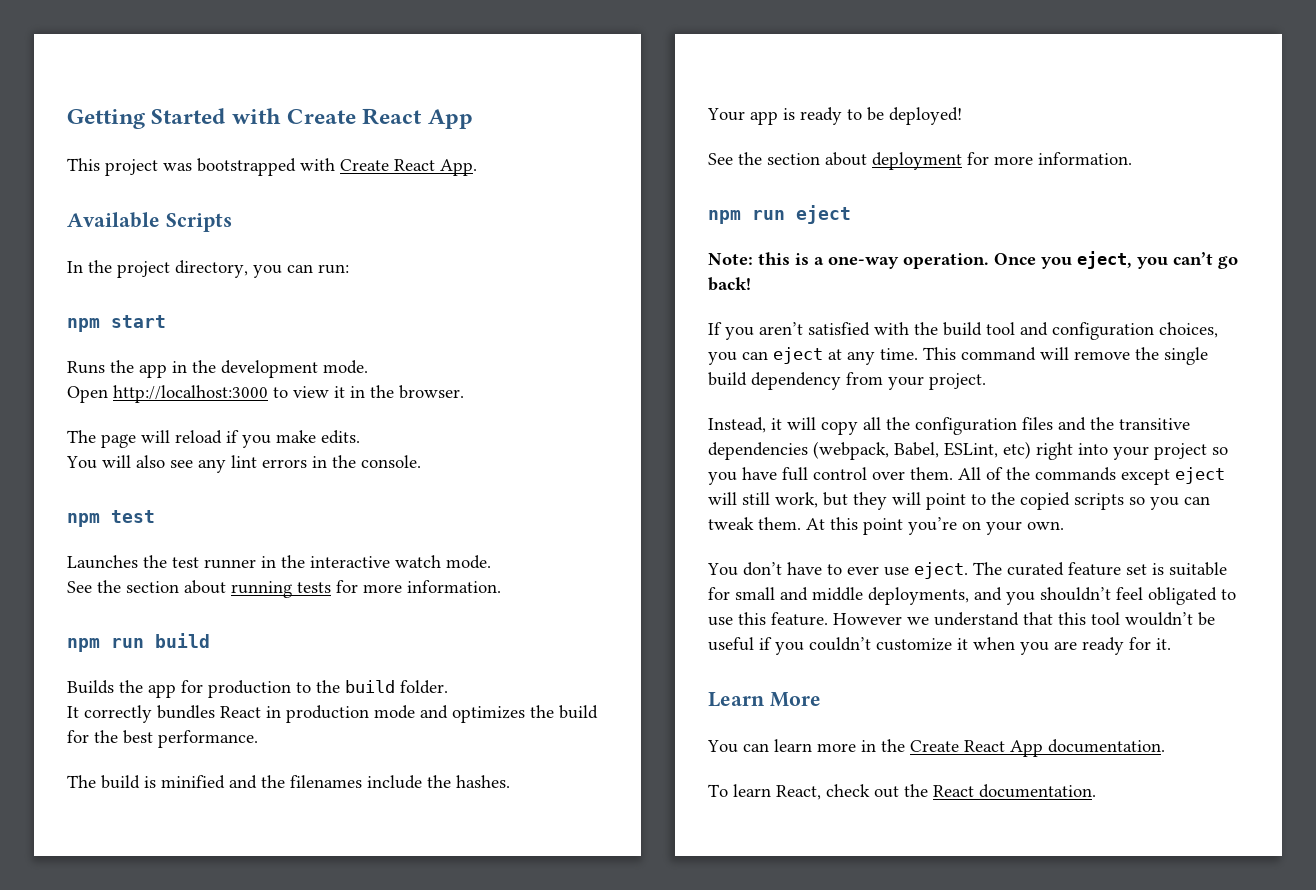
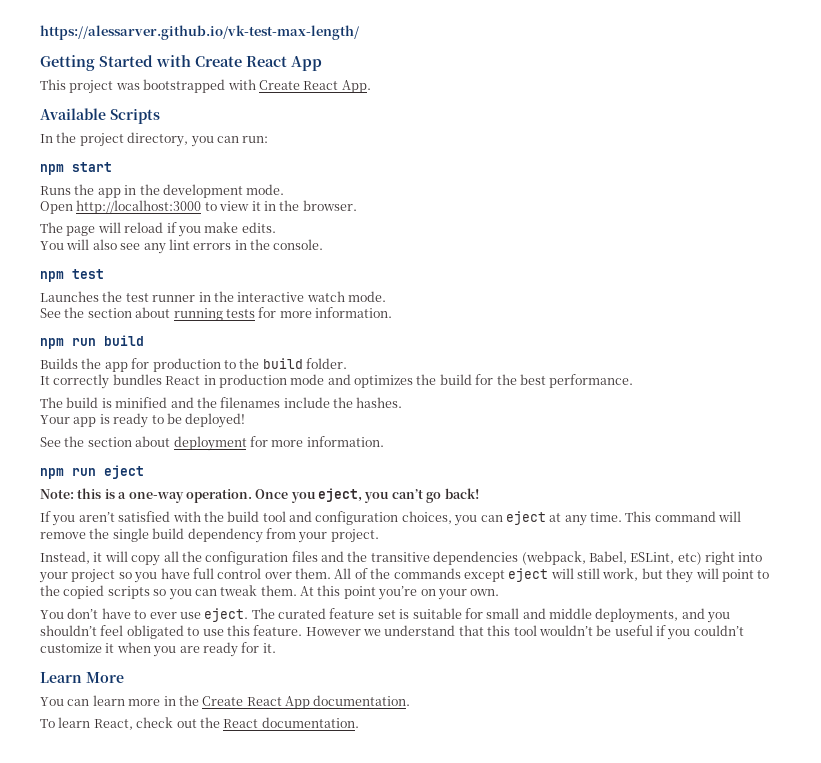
+ https://alessarver.github.io/vk-test-max-length/

